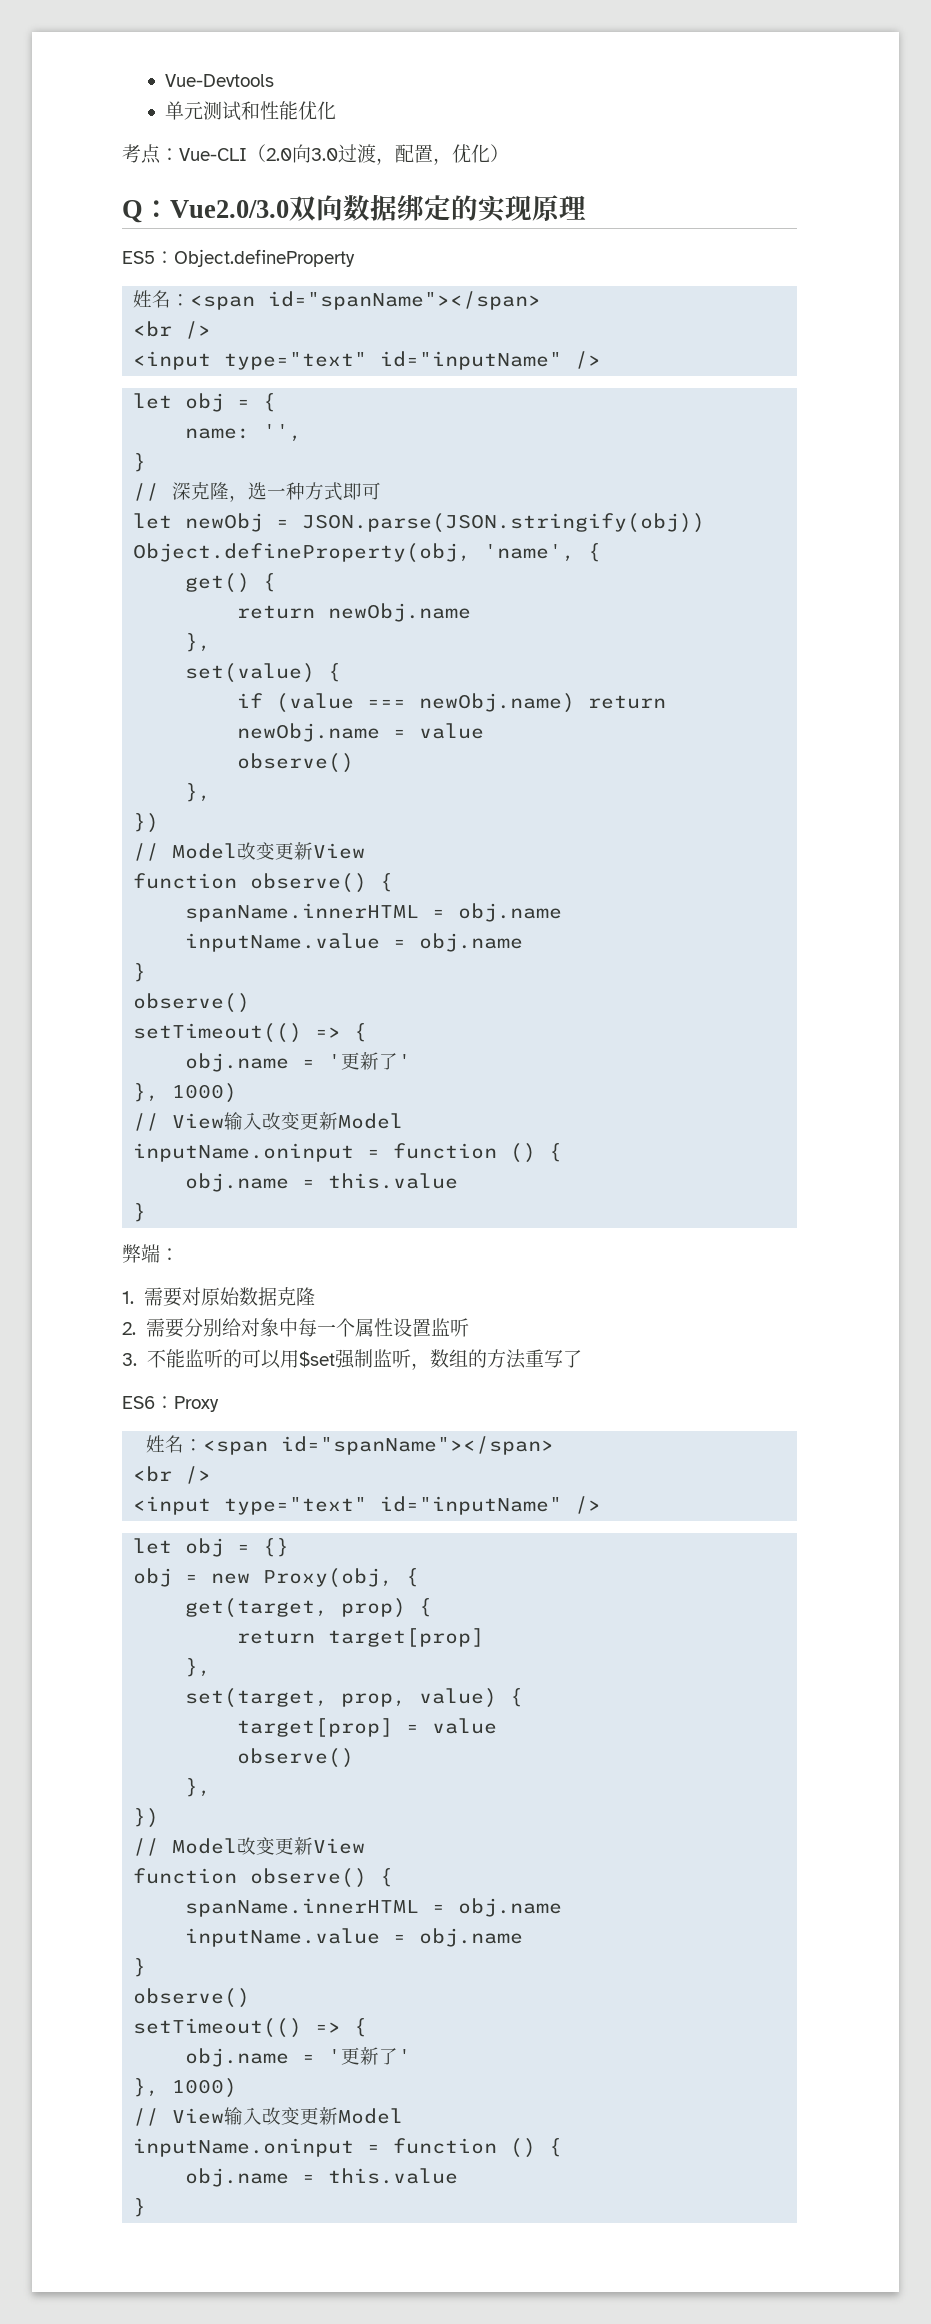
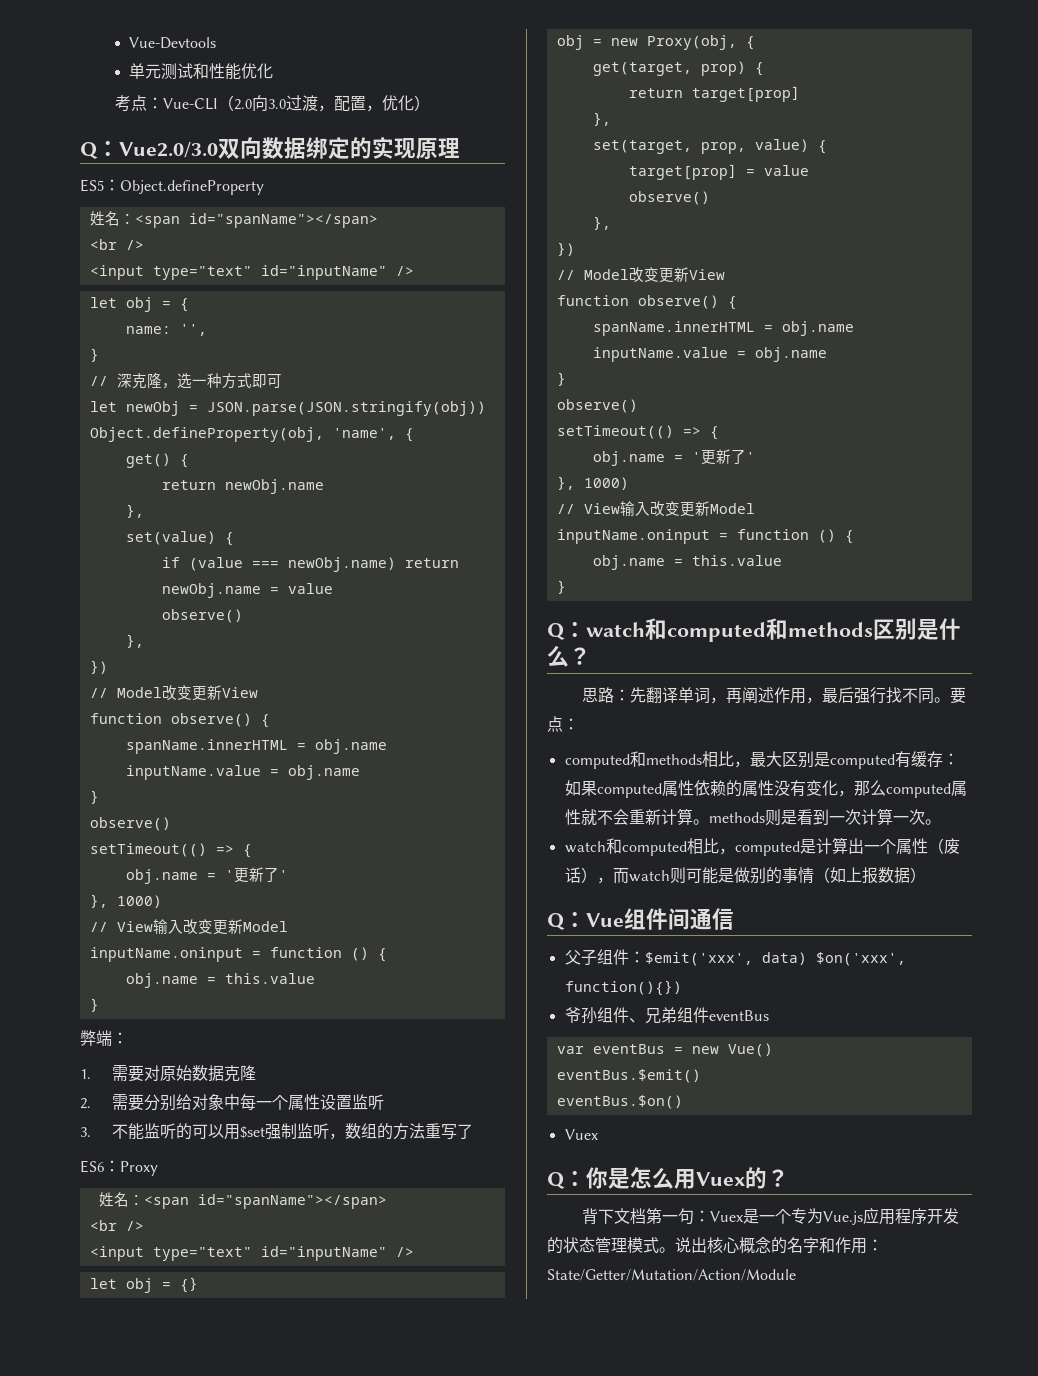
+ Q：watch和computed和methods区别是什么？
+ 思路：先翻译单词，再阐述作用，最后强行找不同。要点：
+ computed和methods相比，最大区别是computed有缓存：如果computed属性依赖的属性没有变化，那么computed属性就不会重新计算。methods则是看到一次计算一次。
+ watch和computed相比，computed是计算出一个属性（废话），而watch则可能是做别的事情（如上报数据）
+ Q：Vue组件间通信
+ 父子组件：$emit('xxx', data) $on('xxx', function(){})
+ 爷孙组件、兄弟组件eventBus
+ var eventBus = new Vue()
+ eventBus.$emit()
+ eventBus.$on()
+ Vuex
+ Q：你是怎么用Vuex的？
+ 背下文档第一句：Vuex是一个专为Vue.js应用程序开发的状态管理模式。说出核心概念的名字和作用：State/Getter/Mutation/Action/Module

